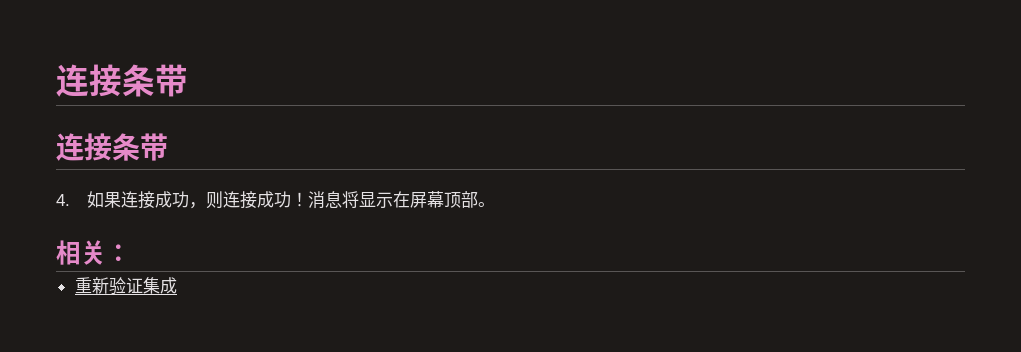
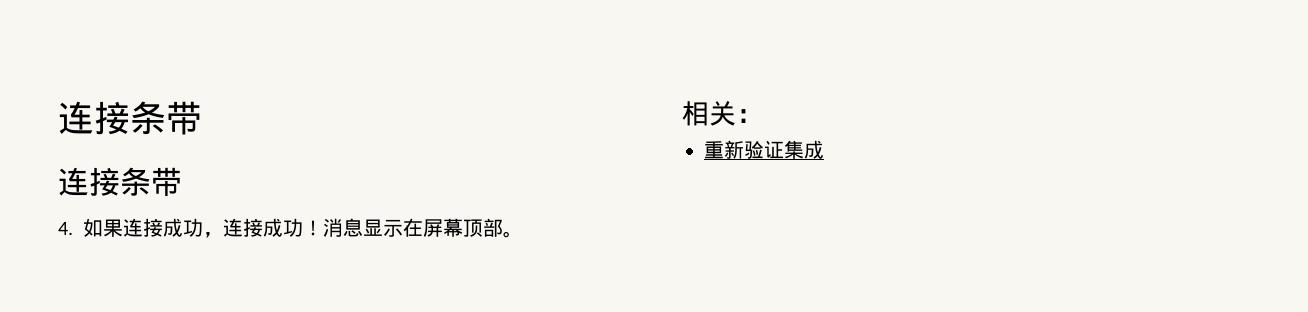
- 4.如果连接成功，则连接成功！
+ 4.如果连接成功，连接成功！
- 消息将显示在屏幕顶部。
+ 消息显示在屏幕顶部。

